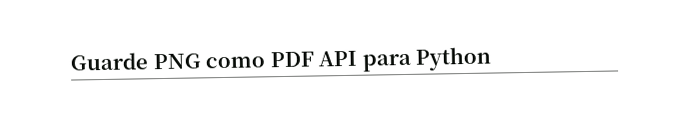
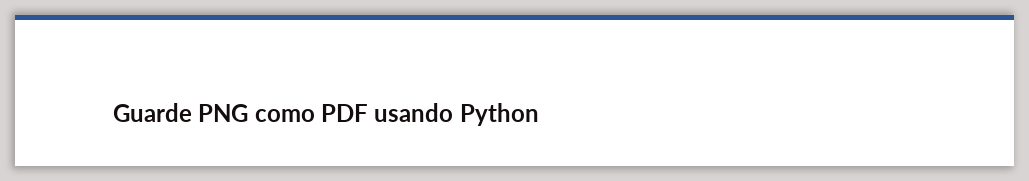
- Guarde PNG como PDF API para Python
+ Guarde PNG como PDF usando Python

